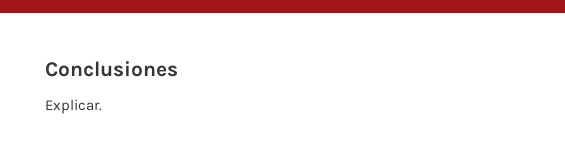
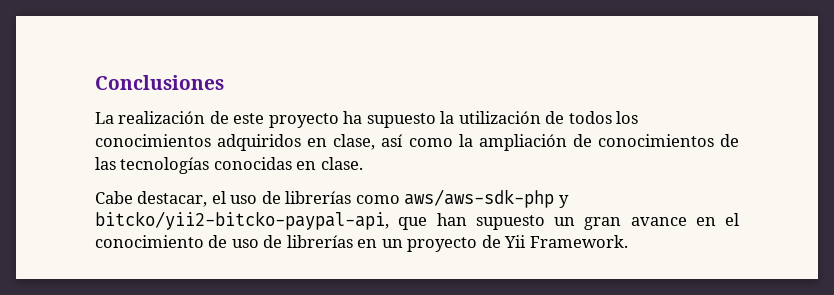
- Explicar.
+ La realización de este proyecto ha supuesto la utilización de todos los conocimientos adquiridos en clase, así como la ampliación de conocimientos de las tecnologías conocidas en clase.
+ Cabe destacar, el uso de librerías como aws/aws-sdk-php y bitcko/yii2-bitcko-paypal-api, que han supuesto un gran avance en el conocimiento de uso de librerías en un proyecto de Yii Framework.

